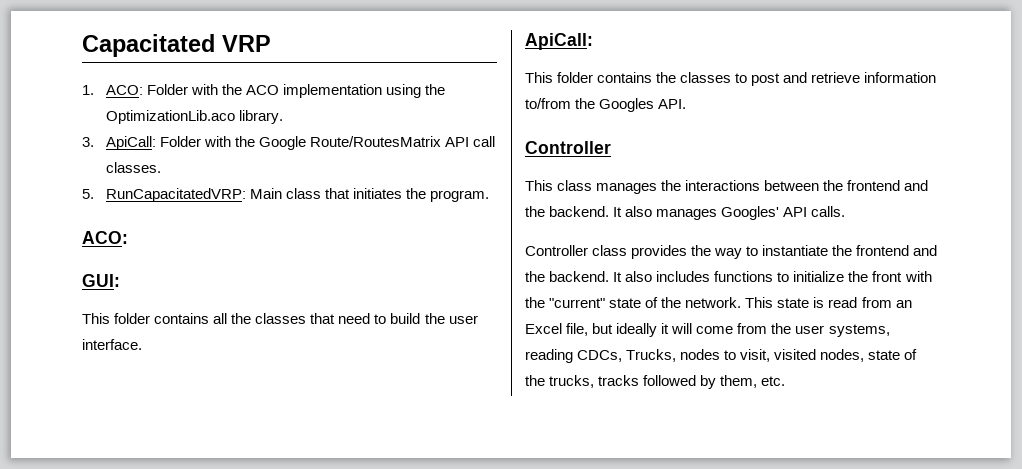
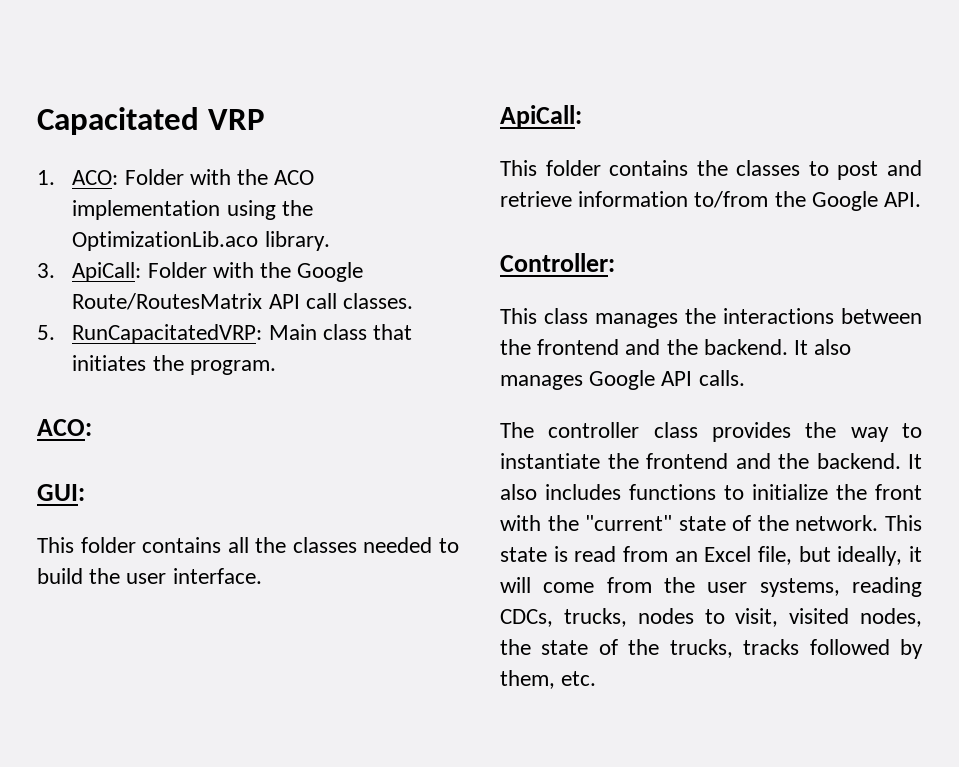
- This folder contains all the classes that need to build the user interface.
+ This folder contains all the classes needed to build the user interface.
- This folder contains the classes to post and retrieve information to/from the Googles API.
- Controller
+ This folder contains the classes to post and retrieve information to/from the Google API.
+ Controller:
- It also manages Googles' API calls.
+ It also manages Google API calls.
- Controller class provides the way to instantiate the frontend and the backend.
+ The controller class provides the way to instantiate the frontend and the backend.
- This state is read from an Excel file, but ideally it will come from the user systems, reading CDCs, Trucks, nodes to visit, visited nodes, state of the trucks, tracks followed by them, etc.
+ This state is read from an Excel file, but ideally, it will come from the user systems, reading CDCs, trucks, nodes to visit, visited nodes, the state of the trucks, tracks followed by them, etc.

